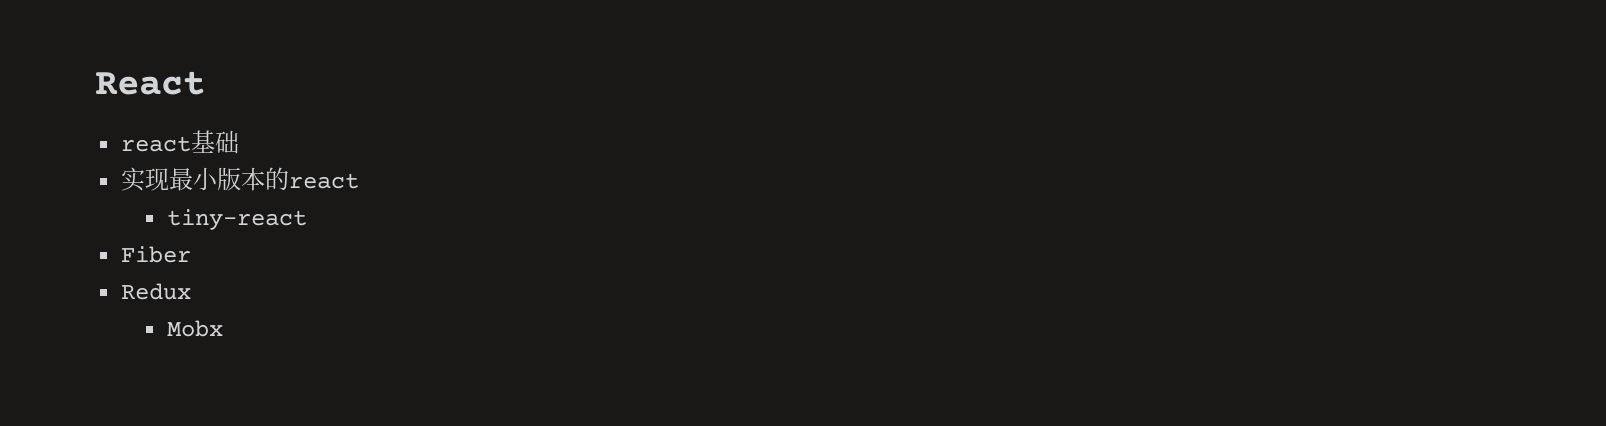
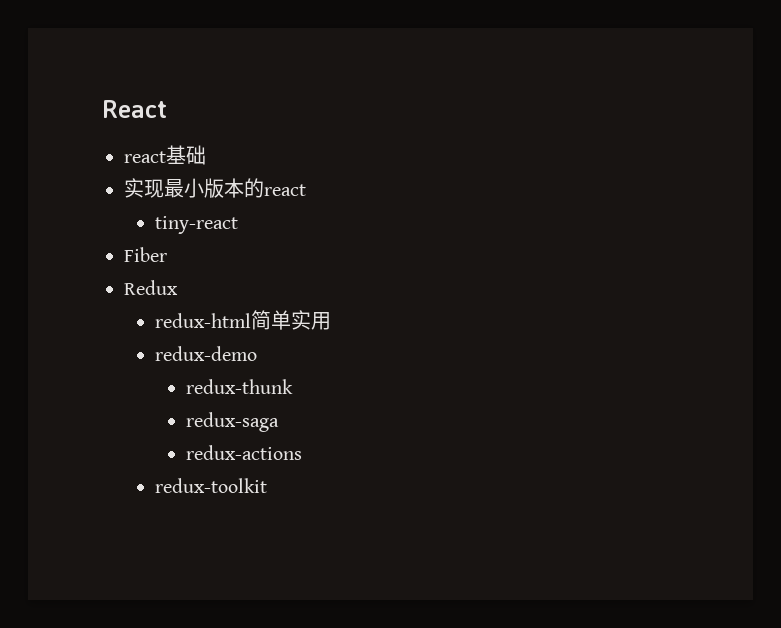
- Mobx
+ redux-html简单实用
+ redux-demo
+ redux-thunk
+ redux-saga
+ redux-actions
+ redux-toolkit

